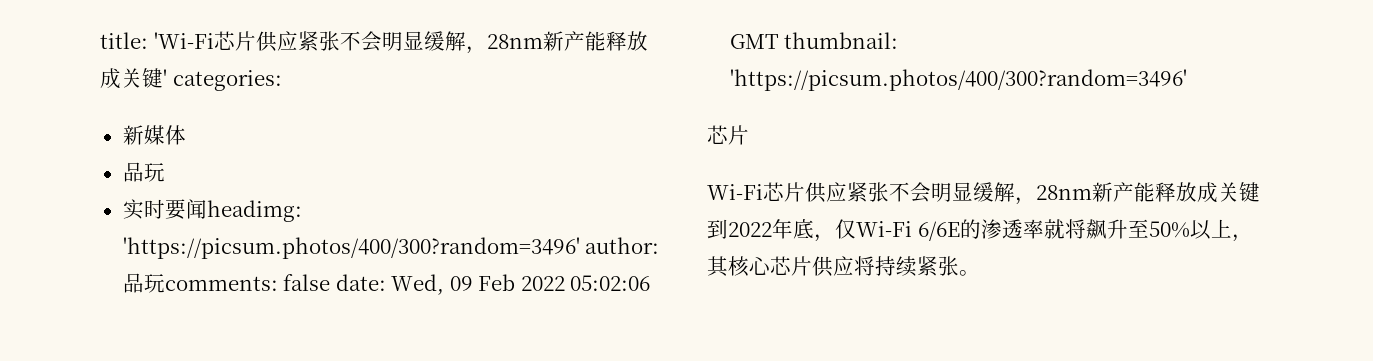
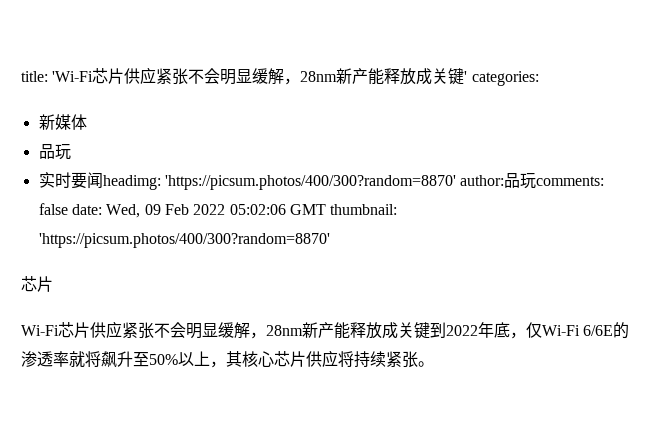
- 实时要闻headimg: 'https://picsum.photos/400/300?random=3496' author:品玩comments: false date: Wed, 09 Feb 2022 05:02:06 GMT thumbnail: 'https://picsum.photos/400/300?random=3496'
+ 实时要闻headimg: 'https://picsum.photos/400/300?random=8870' author:品玩comments: false date: Wed, 09 Feb 2022 05:02:06 GMT thumbnail: 'https://picsum.photos/400/300?random=8870'

